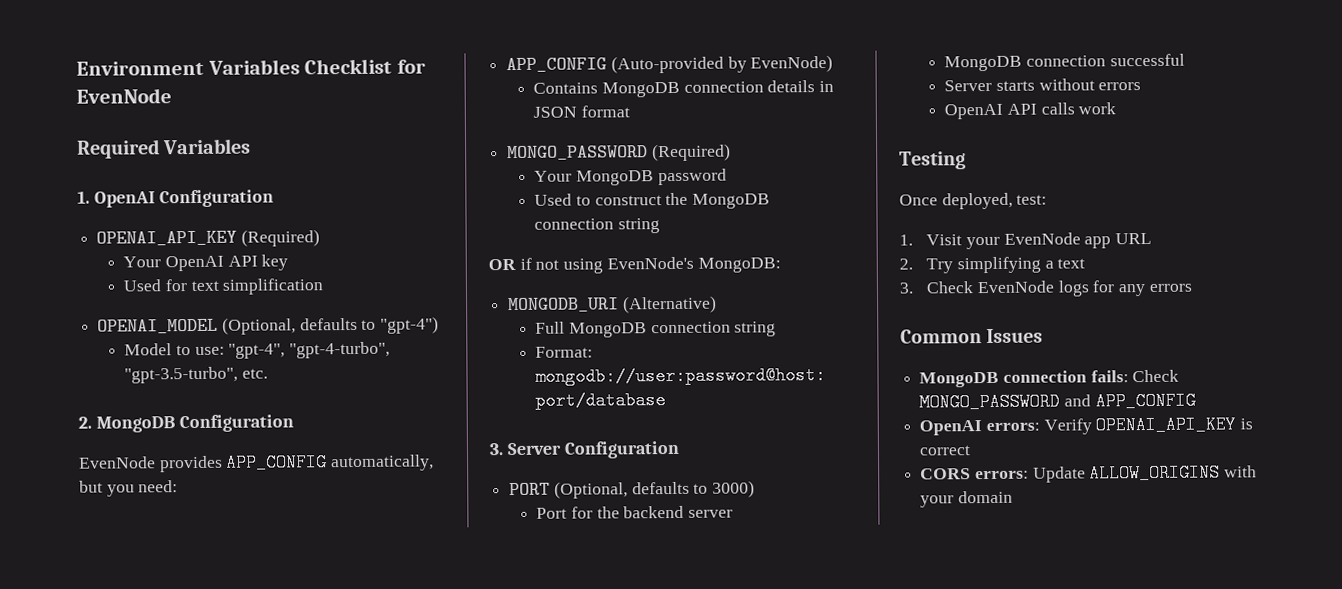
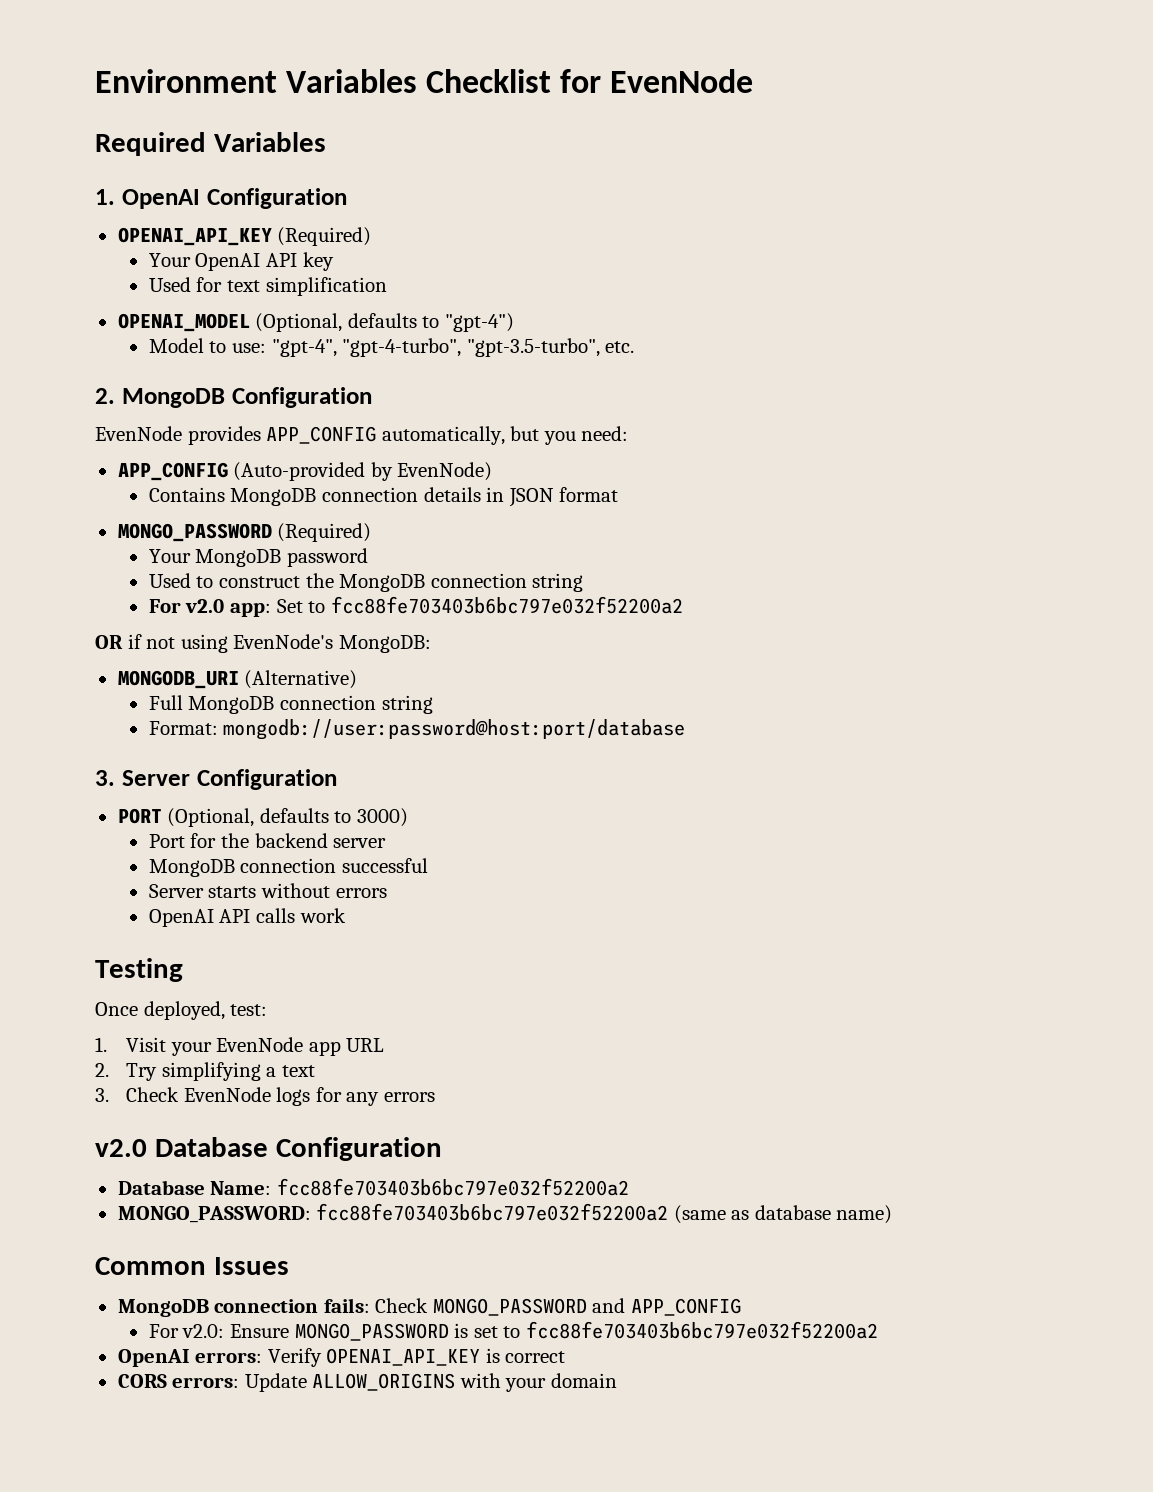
+ For v2.0 app: Set to fcc88fe703403b6bc797e032f52200a2
+ v2.0 Database Configuration
+ Database Name: fcc88fe703403b6bc797e032f52200a2
+ MONGO_PASSWORD: fcc88fe703403b6bc797e032f52200a2 (same as database name)
+ For v2.0: Ensure MONGO_PASSWORD is set to fcc88fe703403b6bc797e032f52200a2

